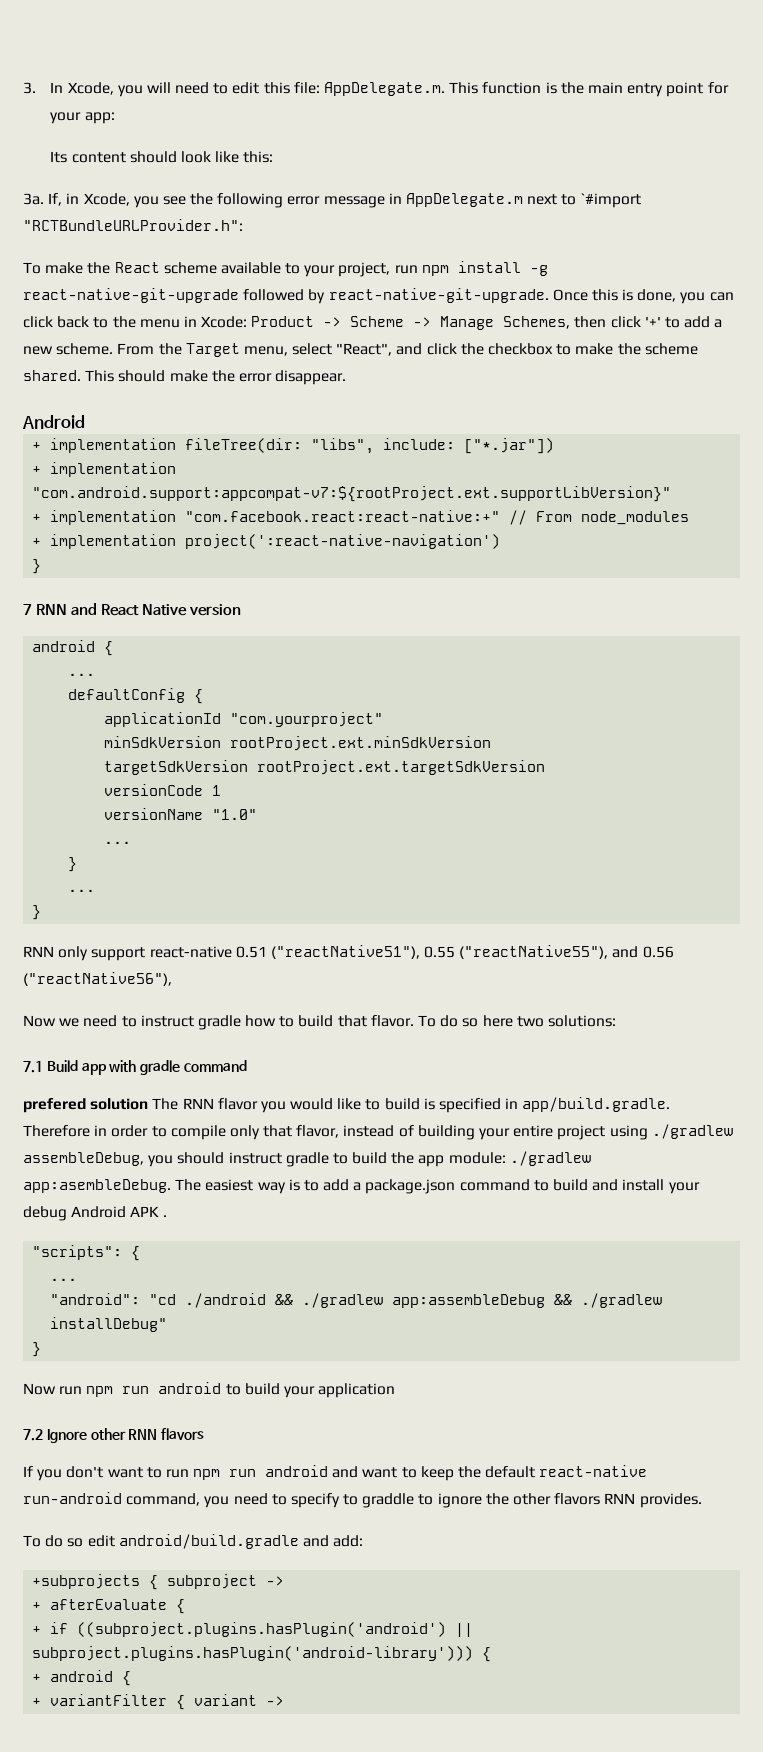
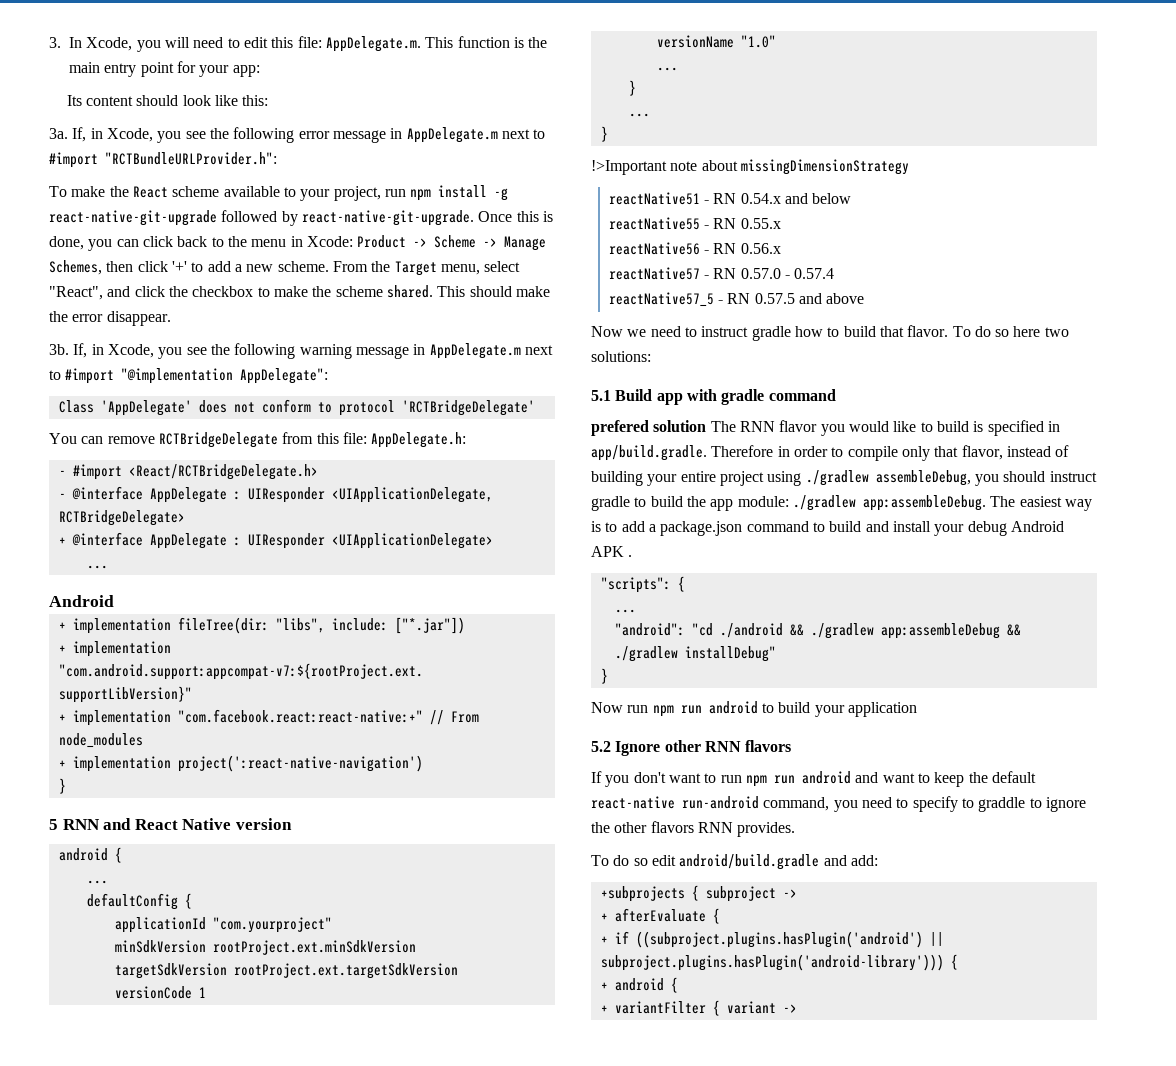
- If, in Xcode, you see the following error message in AppDelegate.m next to `#import "RCTBundleURLProvider.h":
+ If, in Xcode, you see the following error message in AppDelegate.m next to #import "RCTBundleURLProvider.h":
+ 3b. If, in Xcode, you see the following warning message in AppDelegate.m next to #import "@implementation AppDelegate":
+ Class 'AppDelegate' does not conform to protocol 'RCTBridgeDelegate'
+ You can remove RCTBridgeDelegate from this file: AppDelegate.h:
+ - #import <React/RCTBridgeDelegate.h>
+ - @interface AppDelegate : UIResponder <UIApplicationDelegate, RCTBridgeDelegate>
+ + @interface AppDelegate : UIResponder <UIApplicationDelegate>
+ ...
- 7 RNN and React Native version
+ 5 RNN and React Native version
- RNN only support react-native 0.51 ("reactNative51"), 0.55 ("reactNative55"), and 0.56 ("reactNative56"),
+ !>Important note about missingDimensionStrategy
+ reactNative51 - RN 0.54.x and below
+ reactNative55 - RN 0.55.x
+ reactNative56 - RN 0.56.x
+ reactNative57 - RN 0.57.0 - 0.57.4
+ reactNative57_5 - RN 0.57.5 and above
- 7.1 Build app with gradle command
+ 5.1 Build app with gradle command
- prefered solution The RNN flavor you would like to build is specified in app/build.gradle. Therefore in order to compile only that flavor, instead of building your entire project using ./gradlew assembleDebug, you should instruct gradle to build the app module: ./gradlew app:asembleDebug.
+ prefered solution The RNN flavor you would like to build is specified in app/build.gradle. Therefore in order to compile only that flavor, instead of building your entire project using ./gradlew assembleDebug, you should instruct gradle to build the app module: ./gradlew app:assembleDebug.
- 7.2 Ignore other RNN flavors
+ 5.2 Ignore other RNN flavors

